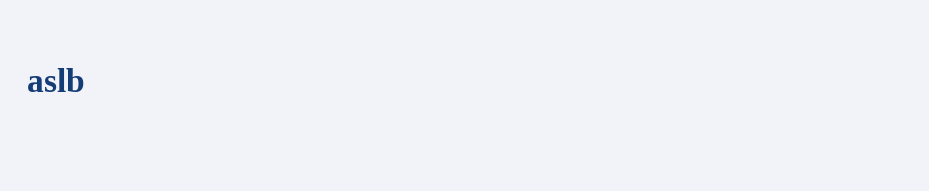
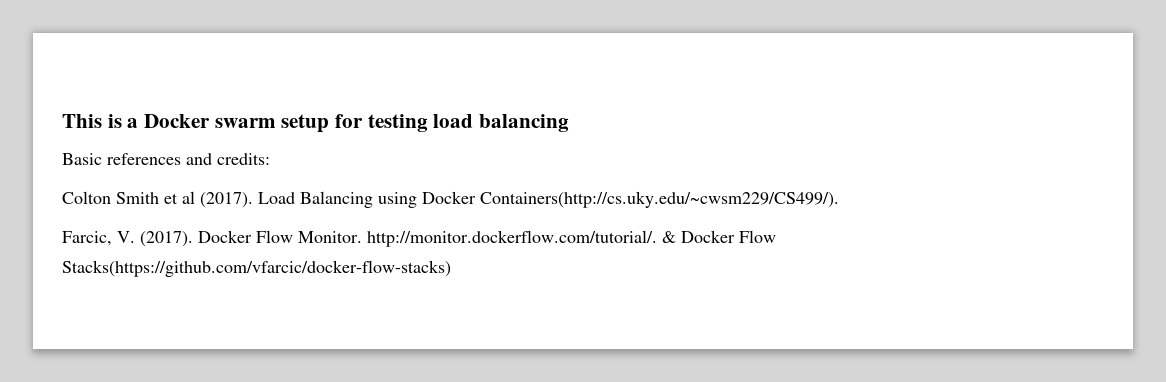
- aslb
+ This is a Docker swarm setup for testing load balancing
+ Basic references and credits:
+ Colton Smith et al (2017). Load Balancing using Docker Containers(http://cs.uky.edu/~cwsm229/CS499/).
+ Farcic, V. (2017). Docker Flow Monitor. http://monitor.dockerflow.com/tutorial/. & Docker Flow Stacks(https://github.com/vfarcic/docker-flow-stacks)

